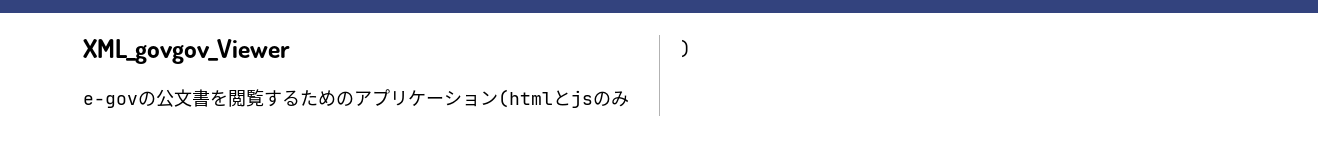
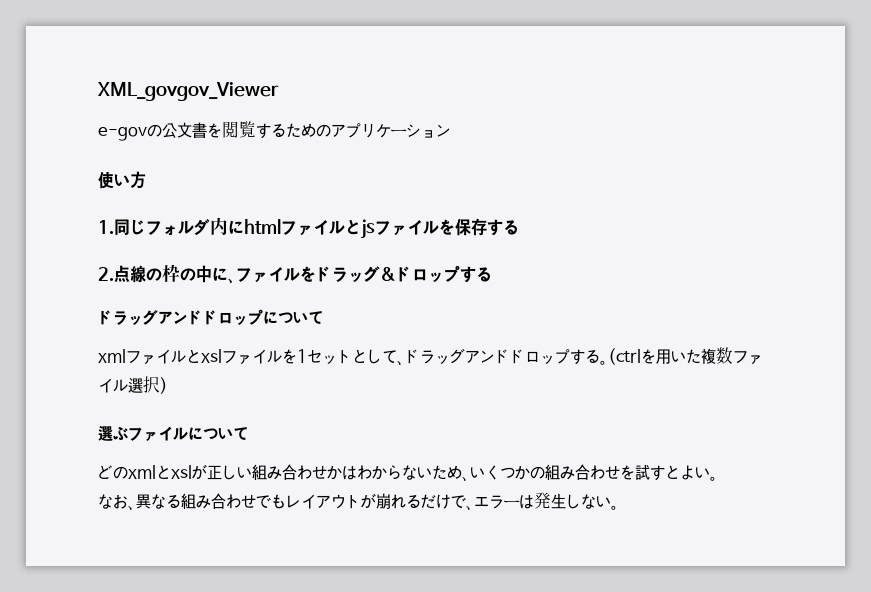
- e-govの公文書を閲覧するためのアプリケーション(htmlとjsのみ)
+ e-govの公文書を閲覧するためのアプリケーション
+ 使い方
+ 1.同じフォルダ内にhtmlファイルとjsファイルを保存する
+ 2.点線の枠の中に、ファイルをドラッグ&ドロップする
+ ドラッグアンドドロップについて
+ xmlファイルとxslファイルを1セットとして、ドラッグアンドドロップする。(ctrlを用いた複数ファイル選択)
+ 選ぶファイルについて
+ どのxmlとxslが正しい組み合わせかはわからないため、いくつかの組み合わせを試すとよい。
+ なお、異なる組み合わせでもレイアウトが崩れるだけで、エラーは発生しない。

